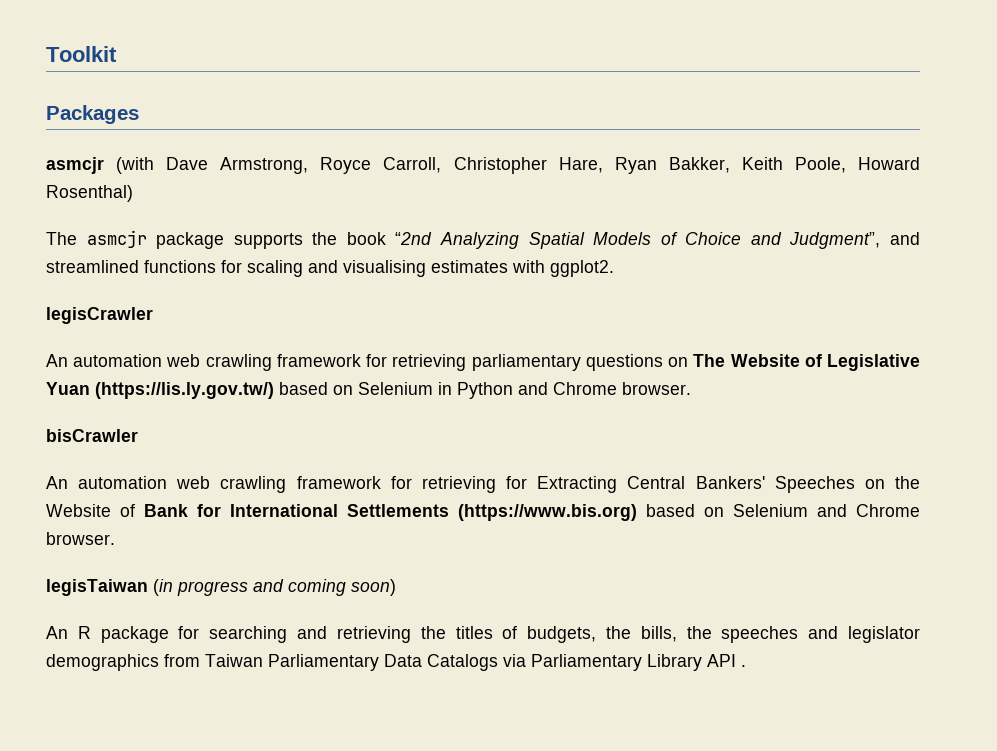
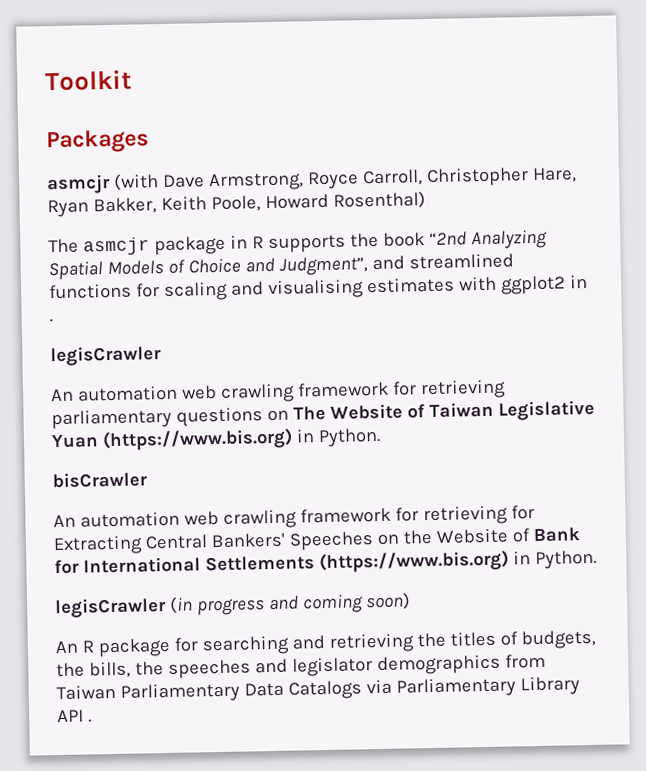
- The asmcjr package supports the book “2nd Analyzing Spatial Models of Choice and Judgment”, and streamlined functions for scaling and visualising estimates with ggplot2.
+ The asmcjr package in R supports the book “2nd Analyzing Spatial Models of Choice and Judgment”, and streamlined functions for scaling and visualising estimates with ggplot2 in .
- An automation web crawling framework for retrieving parliamentary questions on The Website of Legislative Yuan (https://lis.ly.gov.tw/) based on Selenium in Python and Chrome browser.
+ An automation web crawling framework for retrieving parliamentary questions on The Website of Taiwan Legislative Yuan (https://www.bis.org) in Python.
- An automation web crawling framework for retrieving for Extracting Central Bankers' Speeches on the Website of Bank for International Settlements (https://www.bis.org) based on Selenium and Chrome browser.
- legisTaiwan (in progress and coming soon)
+ An automation web crawling framework for retrieving for Extracting Central Bankers' Speeches on the Website of Bank for International Settlements (https://www.bis.org) in Python.
+ legisCrawler (in progress and coming soon)

